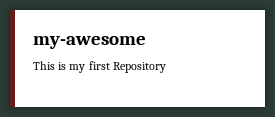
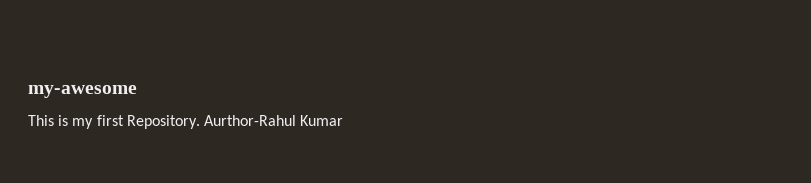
- This is my first Repository
+ This is my first Repository. Aurthor-Rahul Kumar

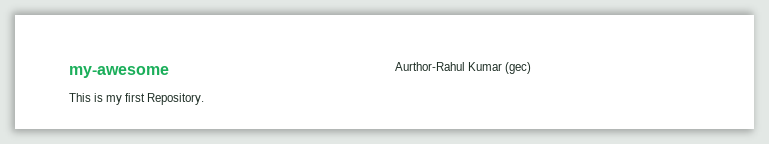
- This is my first Repository. Aurthor-Rahul Kumar
+ This is my first Repository.
+ Aurthor-Rahul Kumar (gec)

